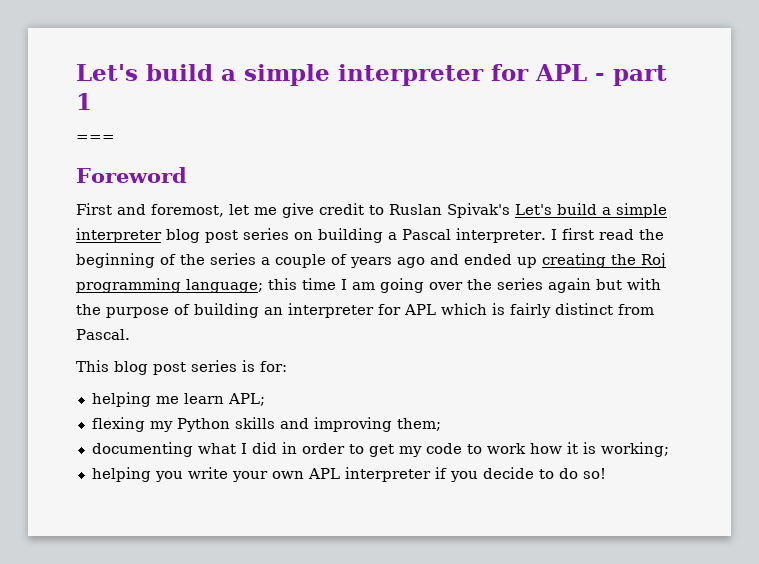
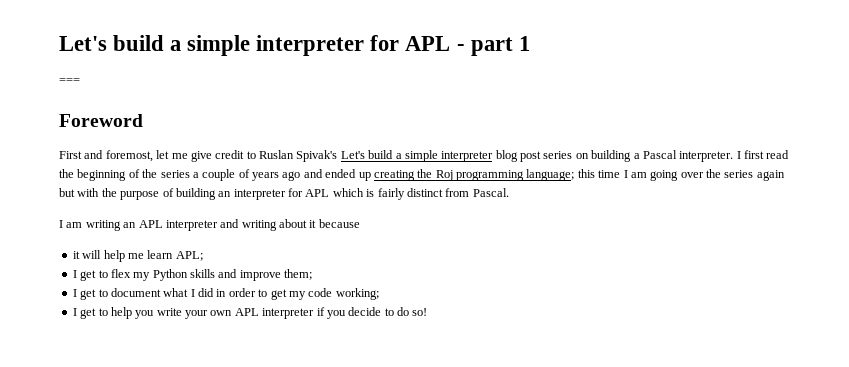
- This blog post series is for:
- helping me learn APL;
+ I am writing an APL interpreter and writing about it because
+ it will help me learn APL;
- flexing my Python skills and improving them;
+ I get to flex my Python skills and improve them;
- documenting what I did in order to get my code to work how it is working;
- helping you write your own APL interpreter if you decide to do so!
+ I get to document what I did in order to get my code working;
+ I get to help you write your own APL interpreter if you decide to do so!

